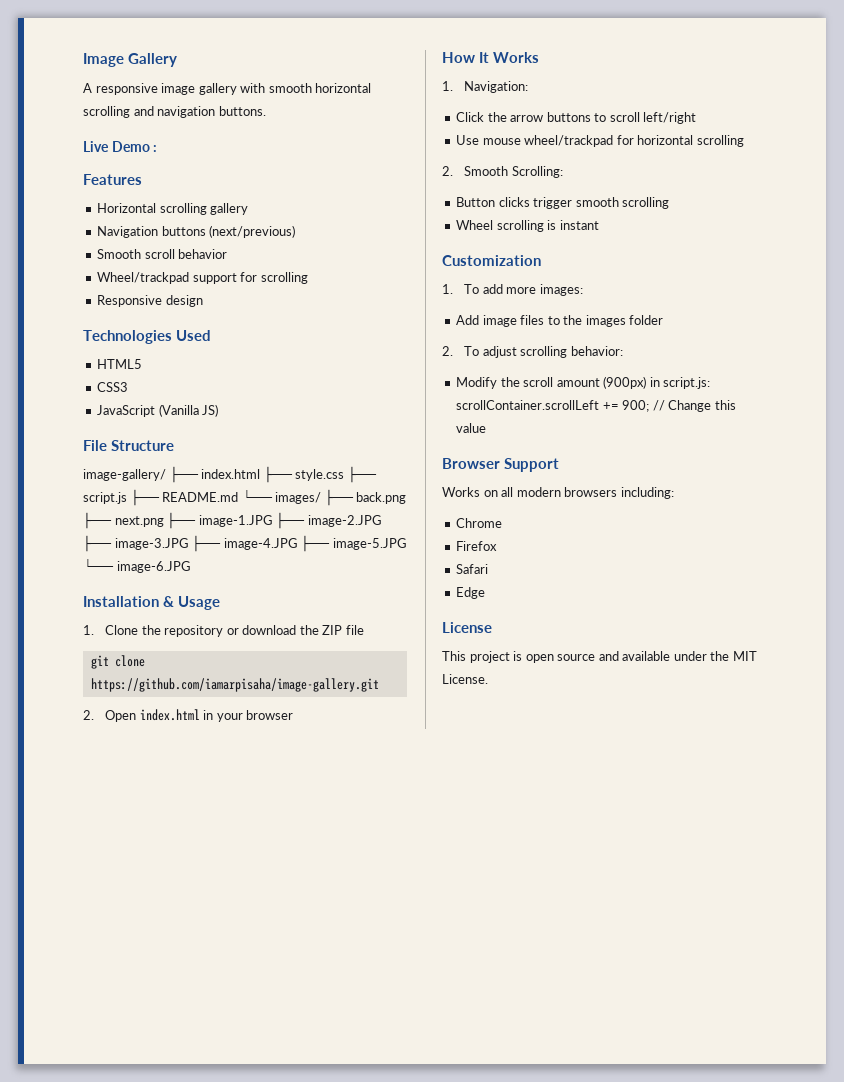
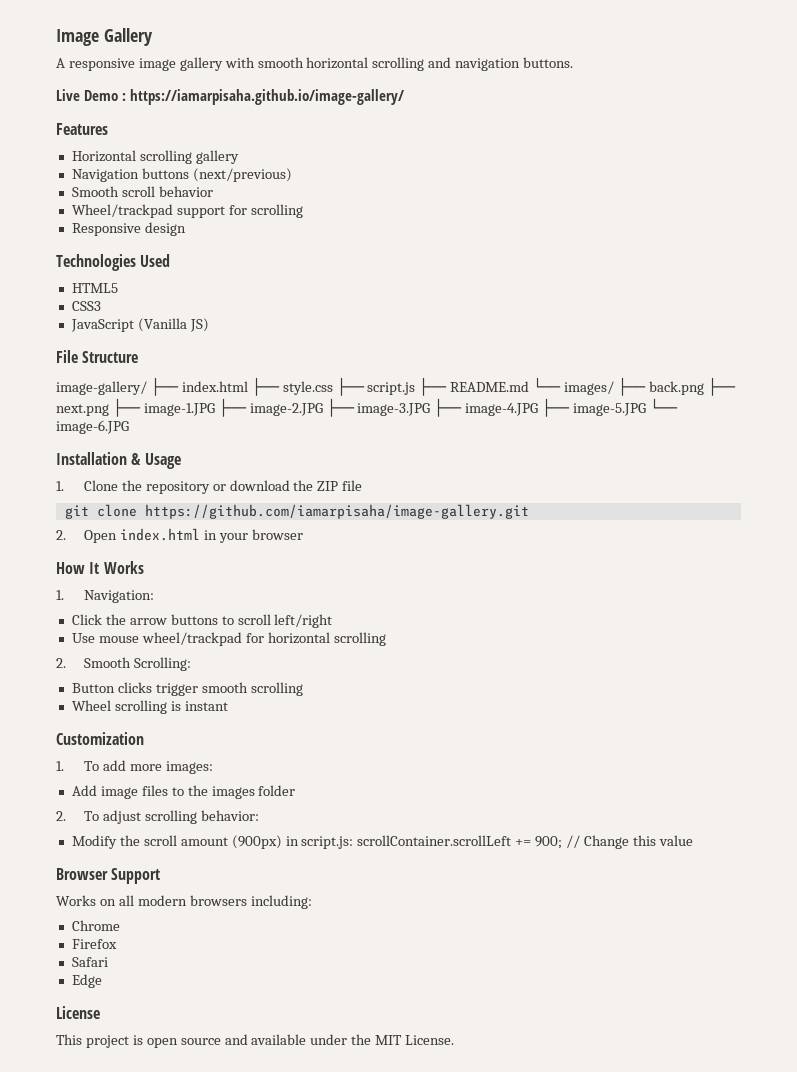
- Live Demo :
+ Live Demo : https://iamarpisaha.github.io/image-gallery/

